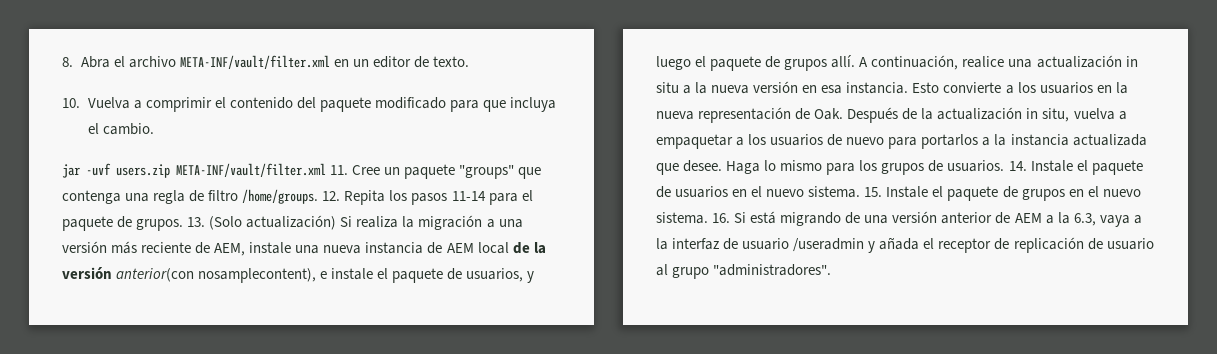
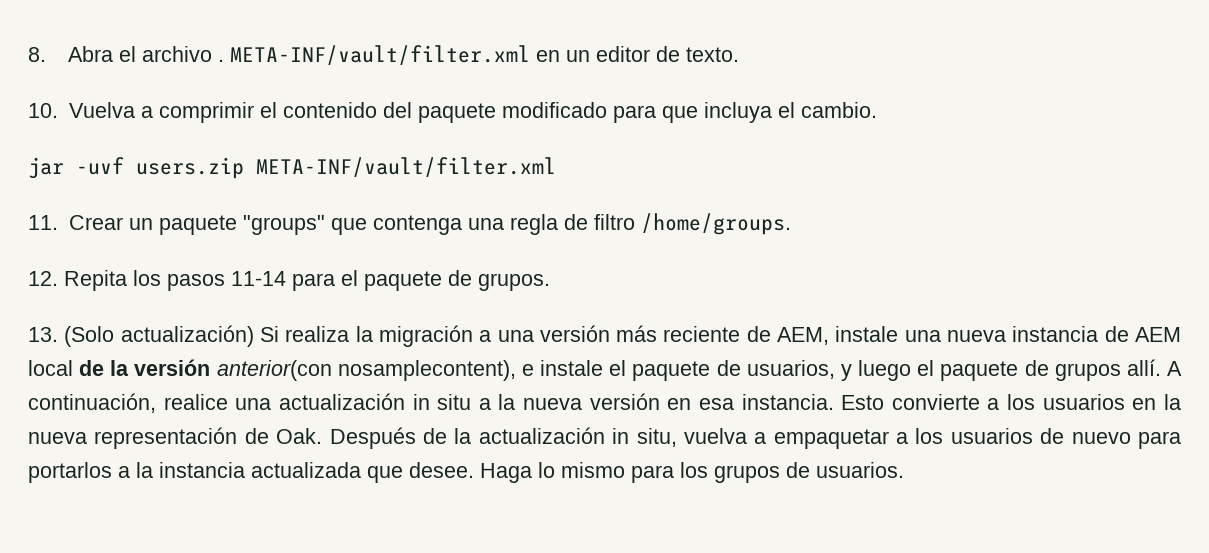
- 8. Abra el archivo META-INF/vault/filter.xml en un editor de texto.
+ 8. Abra el archivo . META-INF/vault/filter.xml en un editor de texto.
- jar -uvf users.zip META-INF/vault/filter.xml 11. Cree un paquete "groups" que contenga una regla de filtro /home/groups. 12. Repita los pasos 11-14 para el paquete de grupos. 13. (Solo actualización) Si realiza la migración a una versión más reciente de AEM, instale una nueva instancia de AEM local de la versión anterior(con nosamplecontent), e instale el paquete de usuarios, y luego el paquete de grupos allí.
+ jar -uvf users.zip META-INF/vault/filter.xml
+ 11. Crear un paquete "groups" que contenga una regla de filtro /home/groups.
+ 12. Repita los pasos 11-14 para el paquete de grupos.
+ 13. (Solo actualización) Si realiza la migración a una versión más reciente de AEM, instale una nueva instancia de AEM local de la versión anterior(con nosamplecontent), e instale el paquete de usuarios, y luego el paquete de grupos allí.
- 14. Instale el paquete de usuarios en el nuevo sistema. 15. Instale el paquete de grupos en el nuevo sistema. 16. Si está migrando de una versión anterior de AEM a la 6.3, vaya a la interfaz de usuario /useradmin y añada el receptor de replicación de usuario al grupo "administradores".

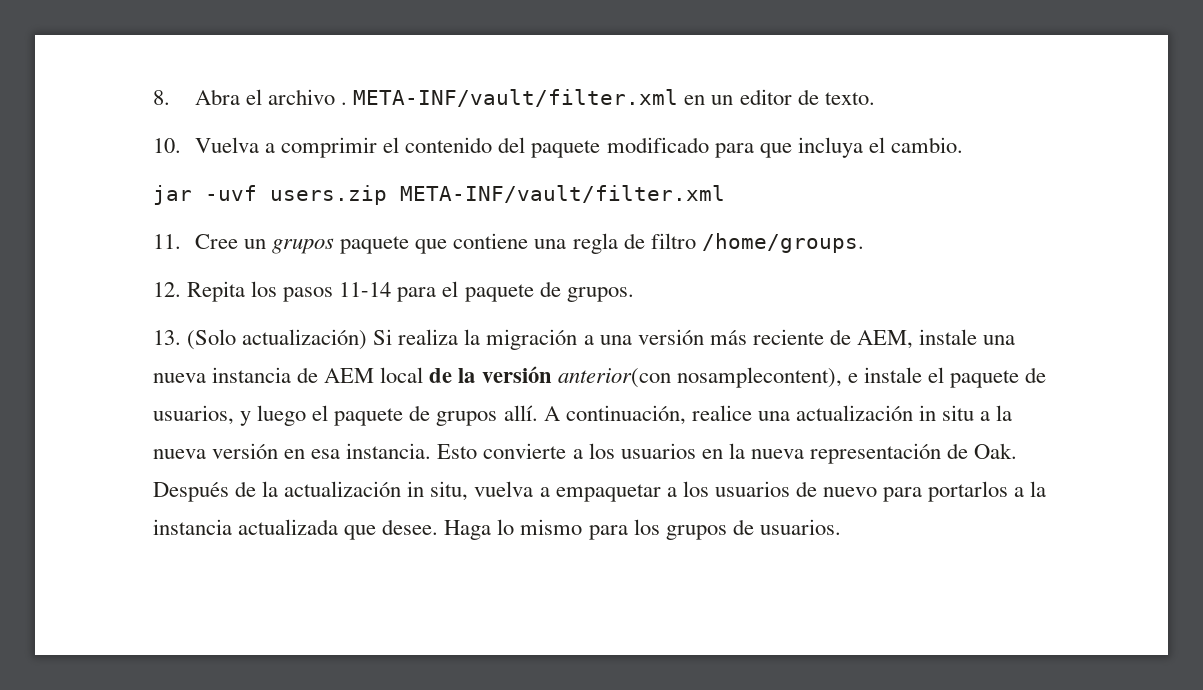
- 11. Crear un paquete "groups" que contenga una regla de filtro /home/groups.
+ 11. Cree un grupos paquete que contiene una regla de filtro /home/groups.

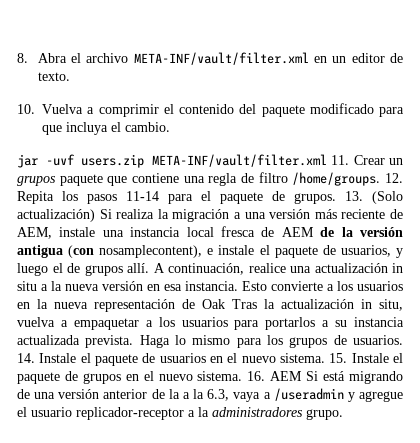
- 8. Abra el archivo . META-INF/vault/filter.xml en un editor de texto.
+ 8. Abra el archivo META-INF/vault/filter.xml en un editor de texto.
- jar -uvf users.zip META-INF/vault/filter.xml
- 11. Cree un grupos paquete que contiene una regla de filtro /home/groups.
- 12. Repita los pasos 11-14 para el paquete de grupos.
- 13. (Solo actualización) Si realiza la migración a una versión más reciente de AEM, instale una nueva instancia de AEM local de la versión anterior(con nosamplecontent), e instale el paquete de usuarios, y luego el paquete de grupos allí.
+ jar -uvf users.zip META-INF/vault/filter.xml 11. Crear un grupos paquete que contiene una regla de filtro /home/groups. 12. Repita los pasos 11-14 para el paquete de grupos. 13. (Solo actualización) Si realiza la migración a una versión más reciente de AEM, instale una instancia local fresca de AEM de la versión antigua (con nosamplecontent), e instale el paquete de usuarios, y luego el de grupos allí.
- Esto convierte a los usuarios en la nueva representación de Oak. Después de la actualización in situ, vuelva a empaquetar a los usuarios de nuevo para portarlos a la instancia actualizada que desee.
+ Esto convierte a los usuarios en la nueva representación de Oak Tras la actualización in situ, vuelva a empaquetar a los usuarios para portarlos a su instancia actualizada prevista.
+ 14. Instale el paquete de usuarios en el nuevo sistema. 15. Instale el paquete de grupos en el nuevo sistema. 16. AEM Si está migrando de una versión anterior de la a la 6.3, vaya a /useradmin y agregue el usuario replicador-receptor a la administradores grupo.

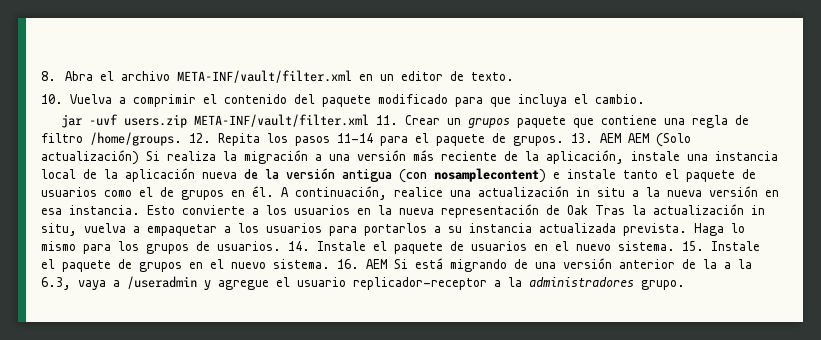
- 13. (Solo actualización) Si realiza la migración a una versión más reciente de AEM, instale una instancia local fresca de AEM de la versión antigua (con nosamplecontent), e instale el paquete de usuarios, y luego el de grupos allí.
+ 13. AEM AEM (Solo actualización) Si realiza la migración a una versión más reciente de la aplicación, instale una instancia local de la aplicación nueva de la versión antigua (con nosamplecontent) e instale tanto el paquete de usuarios como el de grupos en él.

